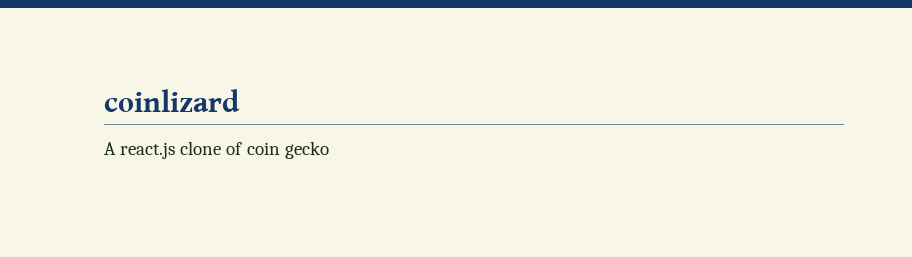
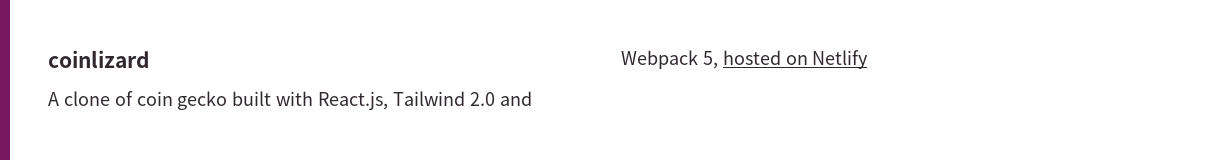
- A react.js clone of coin gecko
+ A clone of coin gecko built with React.js, Tailwind 2.0 and Webpack 5, hosted on Netlify

